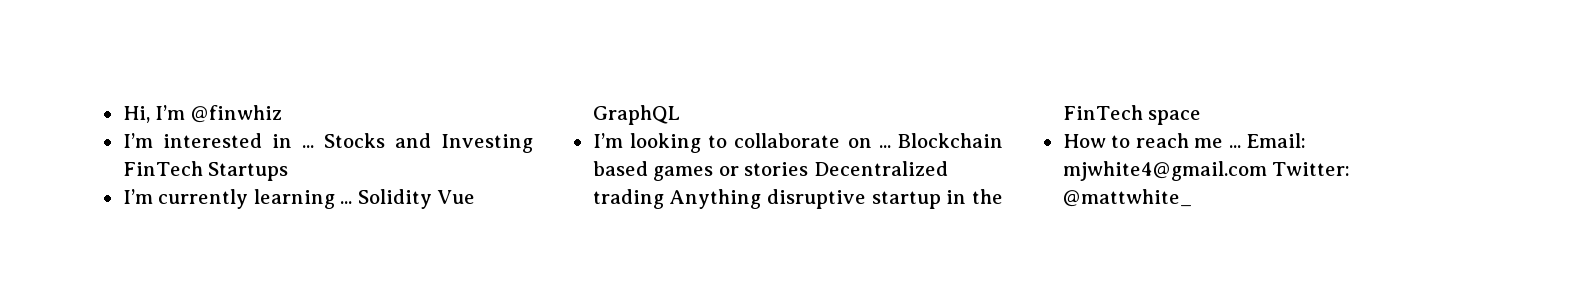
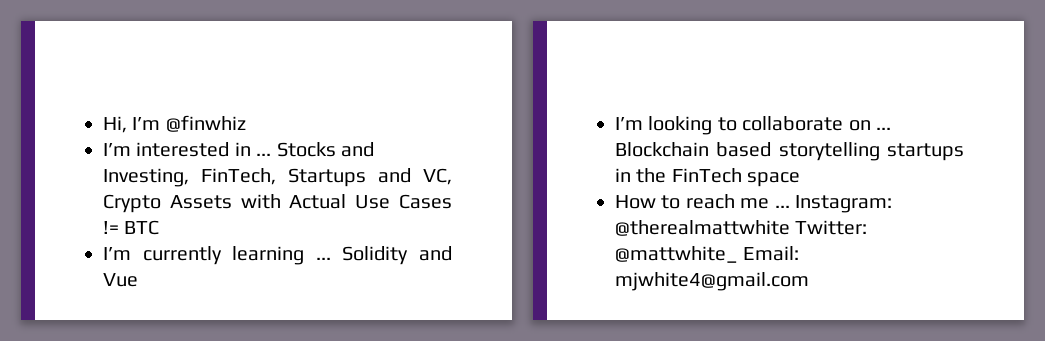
- Stocks and Investing FinTech Startups
+ Stocks and Investing, FinTech, Startups and VC, Crypto Assets with Actual Use Cases != BTC
- Solidity Vue GraphQL
+ Solidity and Vue
- Blockchain based games or stories Decentralized trading Anything disruptive startup in the FinTech space
+ Blockchain based storytelling startups in the FinTech space
- Email: mjwhite4@gmail.com Twitter: @mattwhite_
+ Instagram: @therealmattwhite Twitter: @mattwhite_ Email: mjwhite4@gmail.com

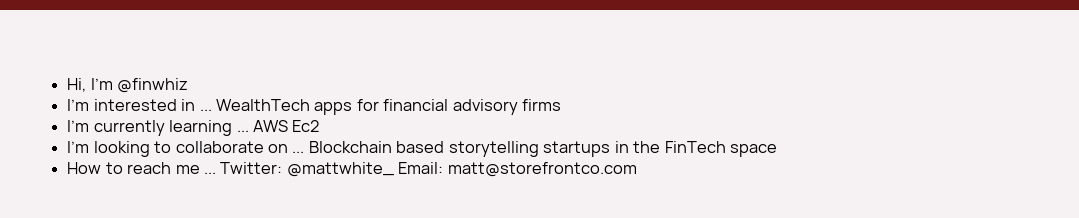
- Stocks and Investing, FinTech, Startups and VC, Crypto Assets with Actual Use Cases != BTC
+ WealthTech apps for financial advisory firms
- Solidity and Vue
+ AWS Ec2
- Instagram: @therealmattwhite Twitter: @mattwhite_ Email: mjwhite4@gmail.com
+ Twitter: @mattwhite_ Email: matt@storefrontco.com

